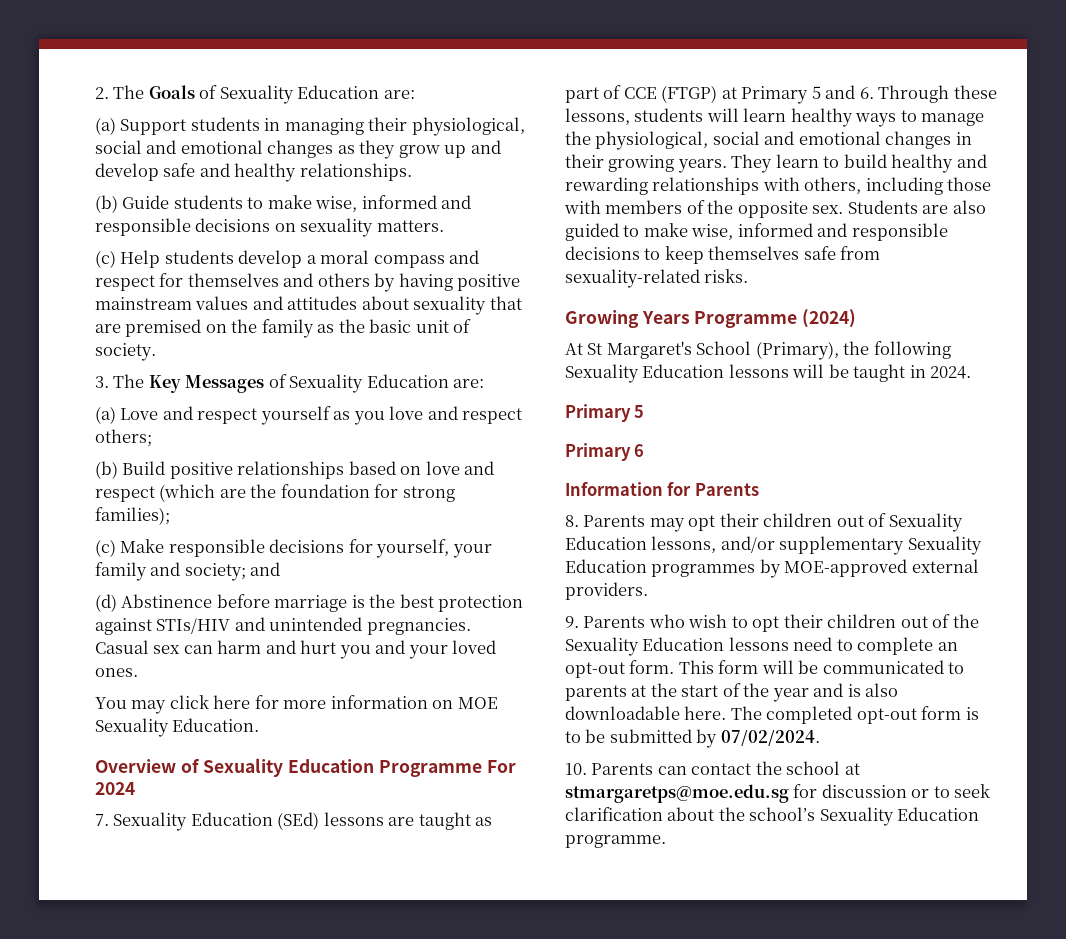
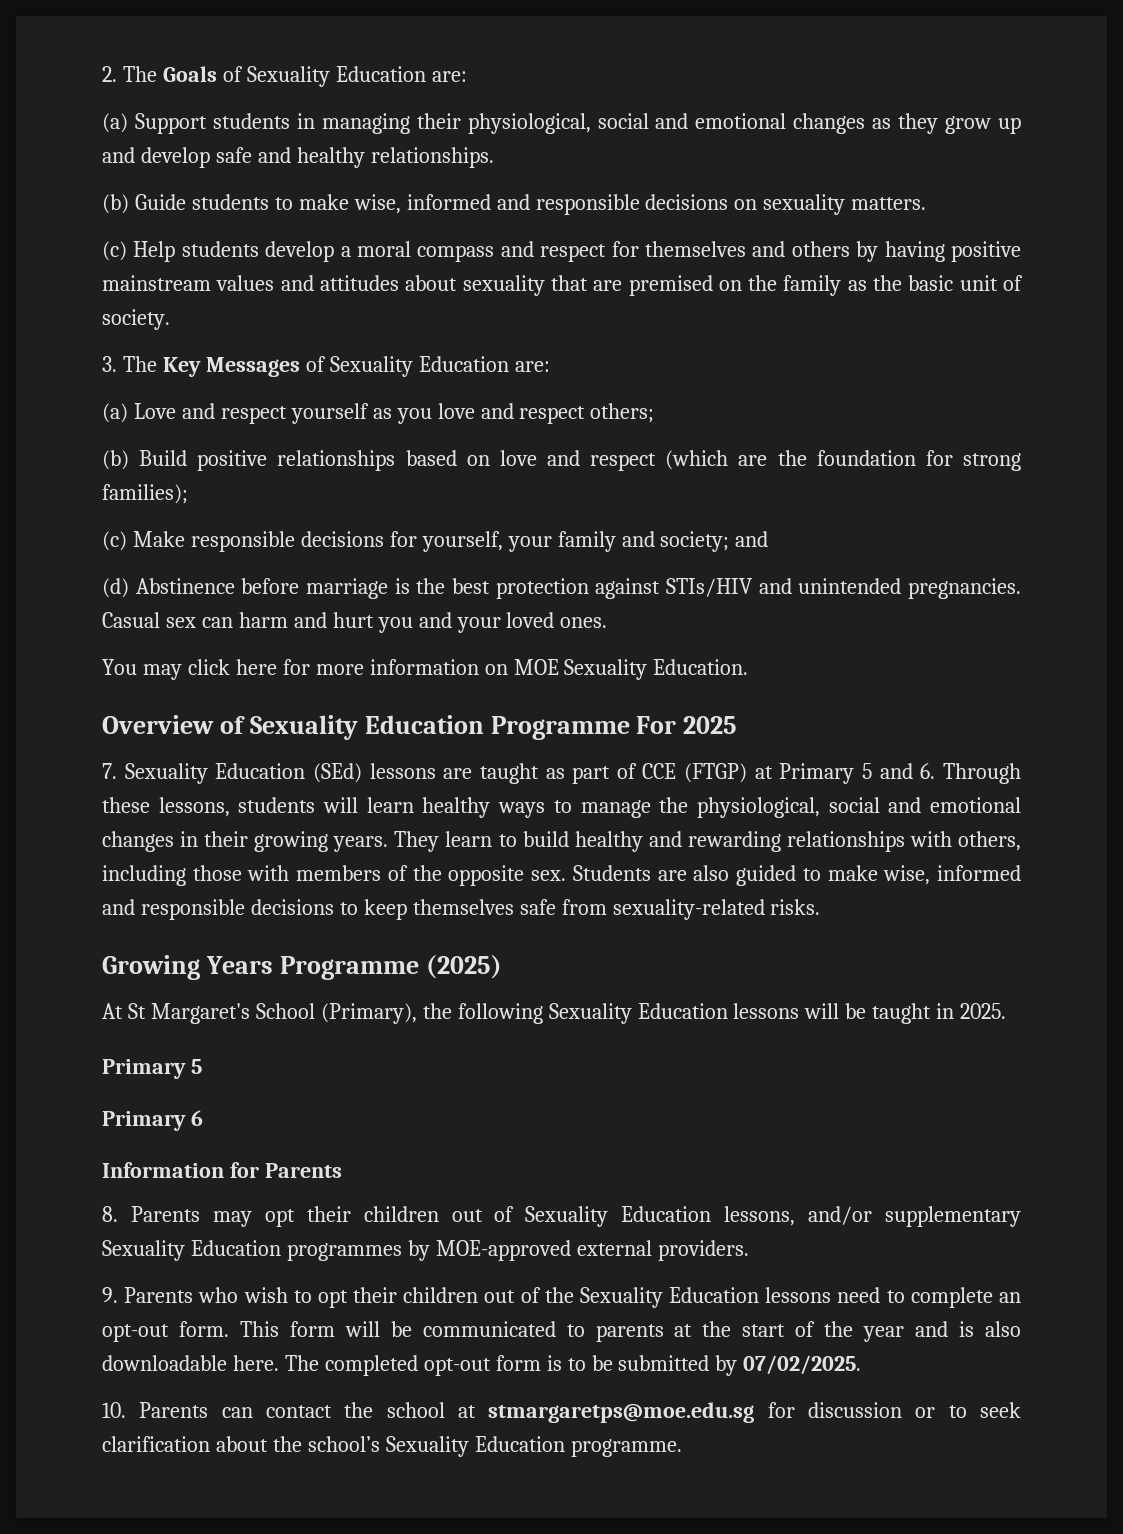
- Overview of Sexuality Education Programme For 2024
+ Overview of Sexuality Education Programme For 2025
- Growing Years Programme (2024)
+ Growing Years Programme (2025)
- At St Margaret's School (Primary), the following Sexuality Education lessons will be taught in 2024.
+ At St Margaret's School (Primary), the following Sexuality Education lessons will be taught in 2025.
- The completed opt-out form is to be submitted by 07/02/2024.
+ The completed opt-out form is to be submitted by 07/02/2025.

